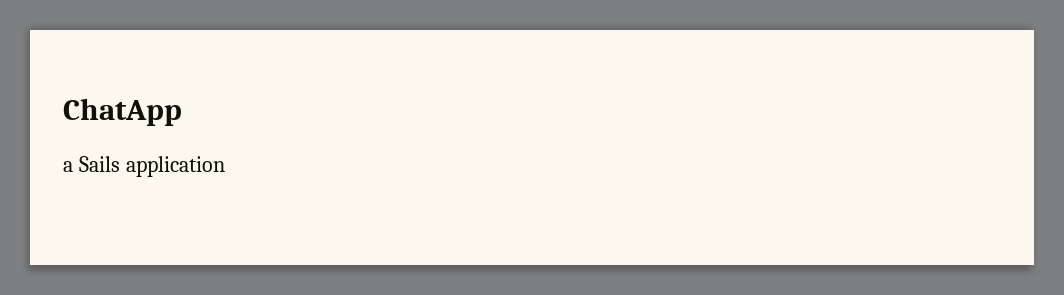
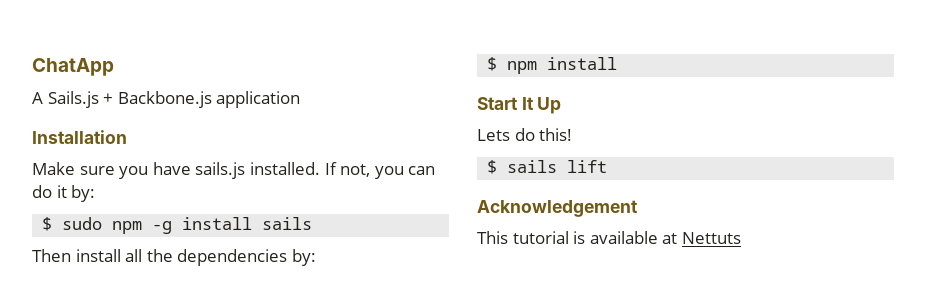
- a Sails application
+ A Sails.js + Backbone.js application
+ Installation
+ Make sure you have sails.js installed. If not, you can do it by:
+ $ sudo npm -g install sails
+ Then install all the dependencies by:
+ $ npm install
+ Start It Up
+ Lets do this!
+ $ sails lift
+ Acknowledgement
+ This tutorial is available at Nettuts

